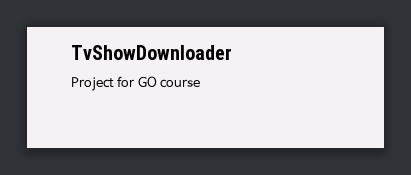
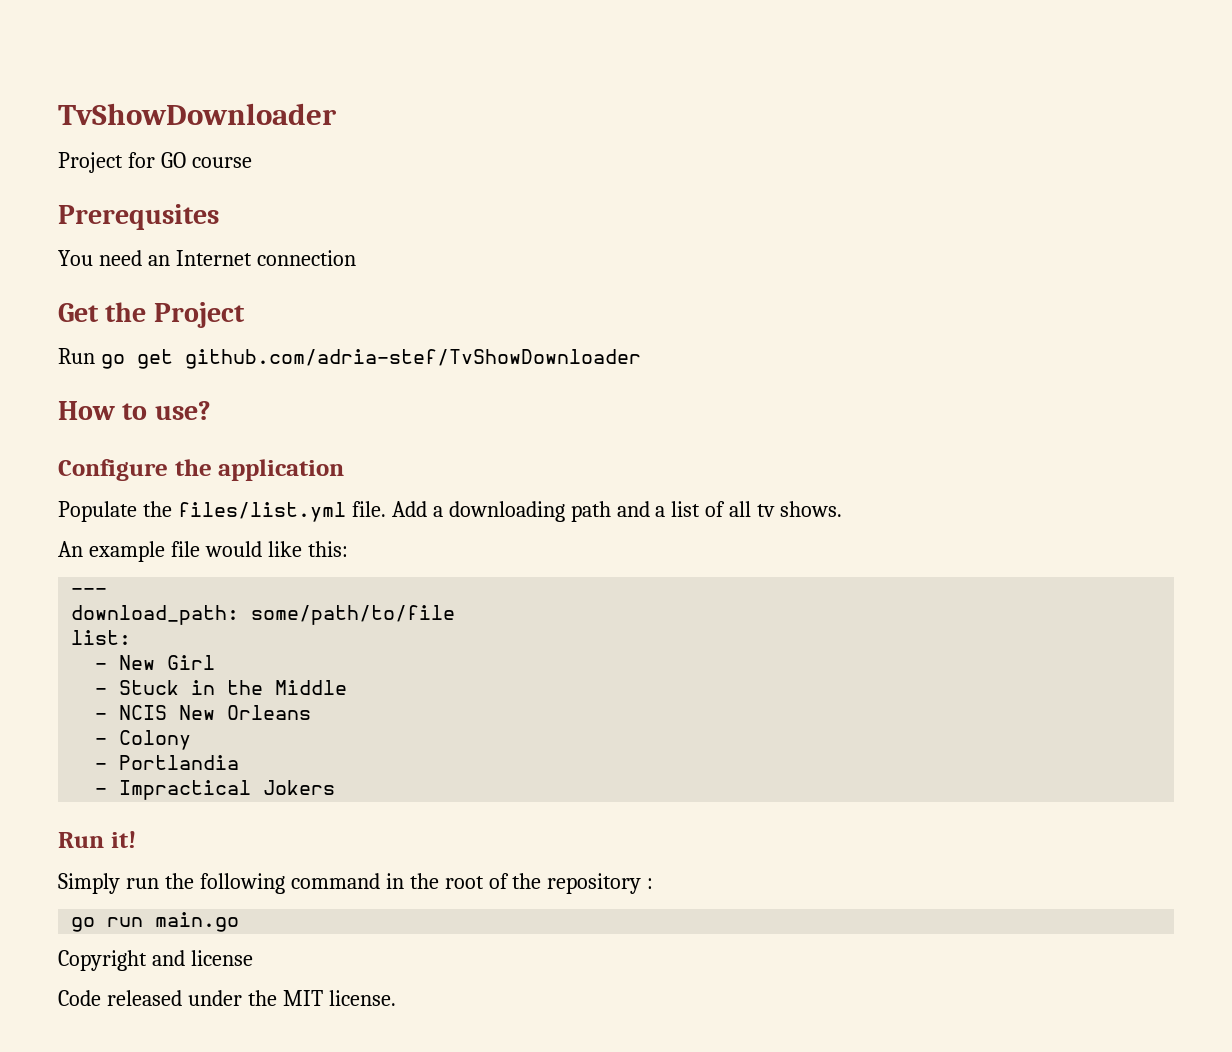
+ Prerequsites
+ You need an Internet connection
+ Get the Project
+ Run go get github.com/adria-stef/TvShowDownloader
+ How to use?
+ Configure the application
+ Populate the files/list.yml file. Add a downloading path and a list of all tv shows.
+ An example file would like this:
+ ---
+ download_path: some/path/to/file
+ list:
+ - New Girl
+ - Stuck in the Middle
+ - NCIS New Orleans
+ - Colony
+ - Portlandia
+ - Impractical Jokers
+ Run it!
+ Simply run the following command in the root of the repository :
+ go run main.go
+ Copyright and license
+ Code released under the MIT license.

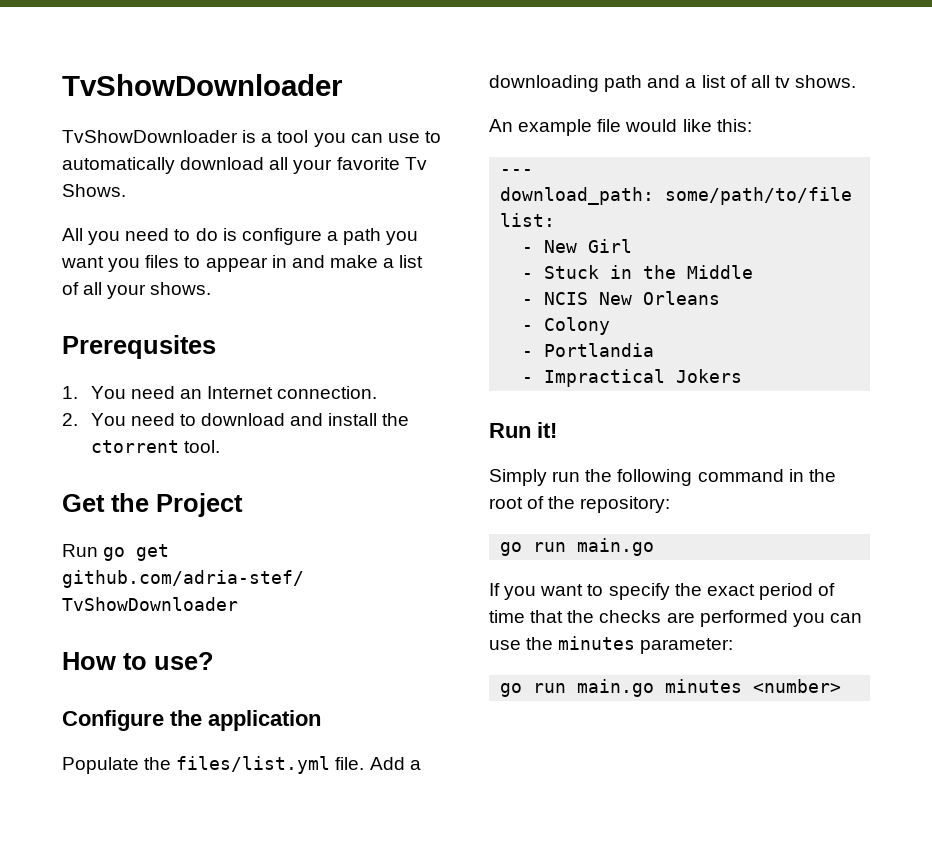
- Project for GO course
+ TvShowDownloader is a tool you can use to automatically download all your favorite Tv Shows.
+ All you need to do is configure a path you want you files to appear in and make a list of all your shows.
- You need an Internet connection
+ 1. You need an Internet connection.
+ 2. You need to download and install the ctorrent tool.
- Simply run the following command in the root of the repository :
+ Simply run the following command in the root of the repository:
- Copyright and license
- Code released under the MIT license.
+ If you want to specify the exact period of time that the checks are performed you can use the minutes parameter:
+ go run main.go minutes <number>

